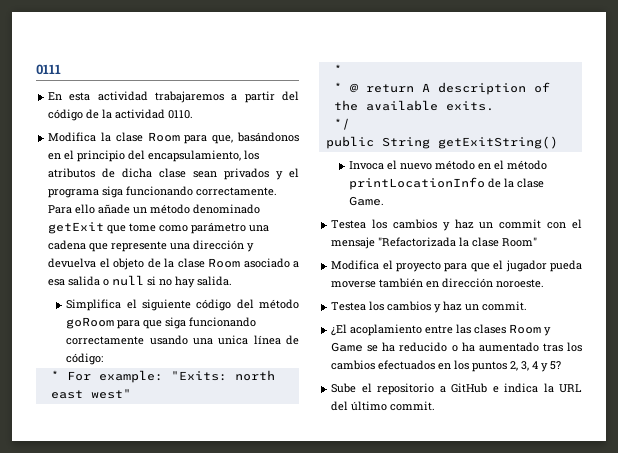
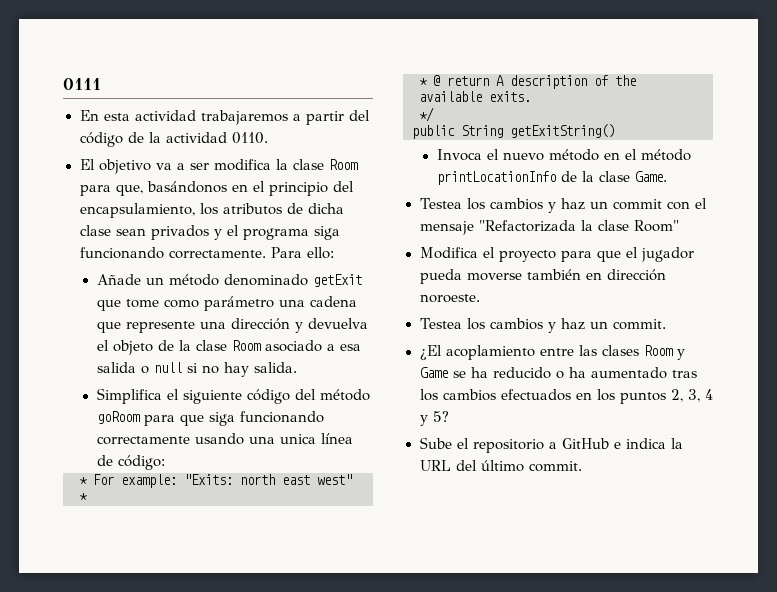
- Modifica la clase Room para que, basándonos en el principio del encapsulamiento, los atributos de dicha clase sean privados y el programa siga funcionando correctamente.
+ El objetivo va a ser modifica la clase Room para que, basándonos en el principio del encapsulamiento, los atributos de dicha clase sean privados y el programa siga funcionando correctamente.
- Para ello añade un método denominado getExit que tome como parámetro una cadena que represente una dirección y devuelva el objeto de la clase Room asociado a esa salida o null si no hay salida.
+ Para ello:
+ Añade un método denominado getExit que tome como parámetro una cadena que represente una dirección y devuelva el objeto de la clase Room asociado a esa salida o null si no hay salida.

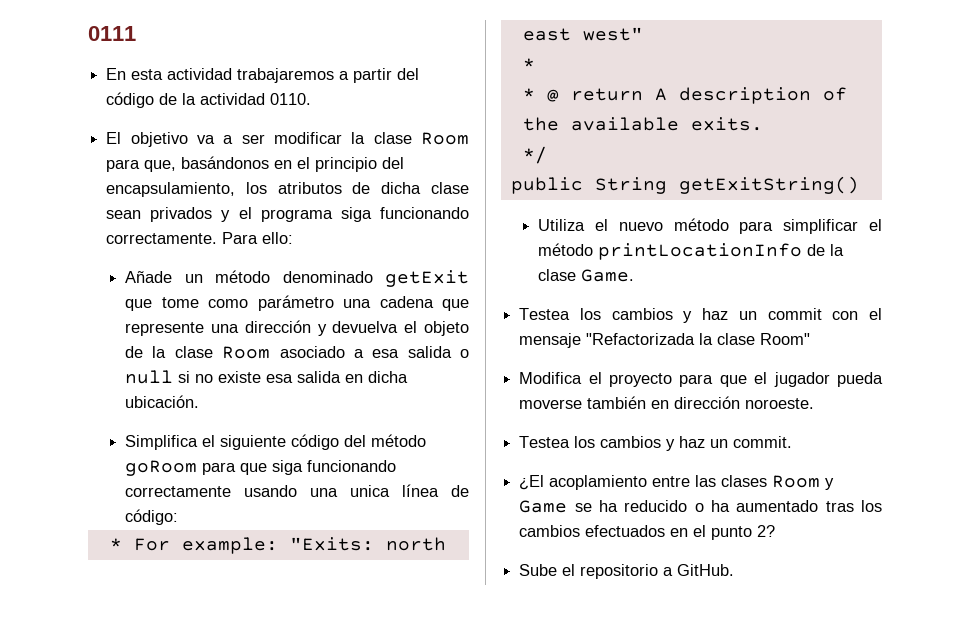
- El objetivo va a ser modifica la clase Room para que, basándonos en el principio del encapsulamiento, los atributos de dicha clase sean privados y el programa siga funcionando correctamente.
+ El objetivo va a ser modificar la clase Room para que, basándonos en el principio del encapsulamiento, los atributos de dicha clase sean privados y el programa siga funcionando correctamente.
- Añade un método denominado getExit que tome como parámetro una cadena que represente una dirección y devuelva el objeto de la clase Room asociado a esa salida o null si no hay salida.
+ Añade un método denominado getExit que tome como parámetro una cadena que represente una dirección y devuelva el objeto de la clase Room asociado a esa salida o null si no existe esa salida en dicha ubicación.
- Invoca el nuevo método en el método printLocationInfo de la clase Game.
+ Utiliza el nuevo método para simplificar el método printLocationInfo de la clase Game.
- ¿El acoplamiento entre las clases Room y Game se ha reducido o ha aumentado tras los cambios efectuados en los puntos 2, 3, 4 y 5?
- Sube el repositorio a GitHub e indica la URL del último commit.
+ ¿El acoplamiento entre las clases Room y Game se ha reducido o ha aumentado tras los cambios efectuados en el punto 2?
+ Sube el repositorio a GitHub.

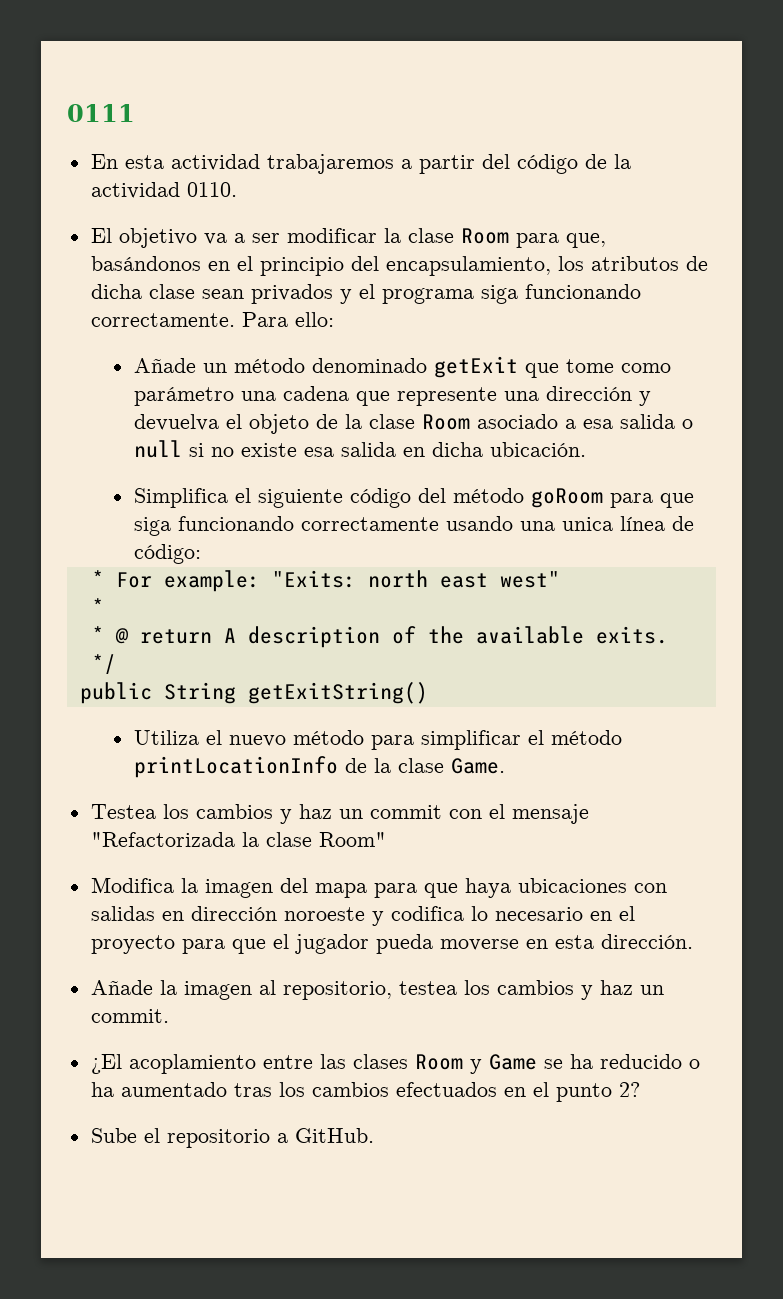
- Modifica el proyecto para que el jugador pueda moverse también en dirección noroeste.
- Testea los cambios y haz un commit.
+ Modifica la imagen del mapa para que haya ubicaciones con salidas en dirección noroeste y codifica lo necesario en el proyecto para que el jugador pueda moverse en esta dirección.
+ Añade la imagen al repositorio, testea los cambios y haz un commit.

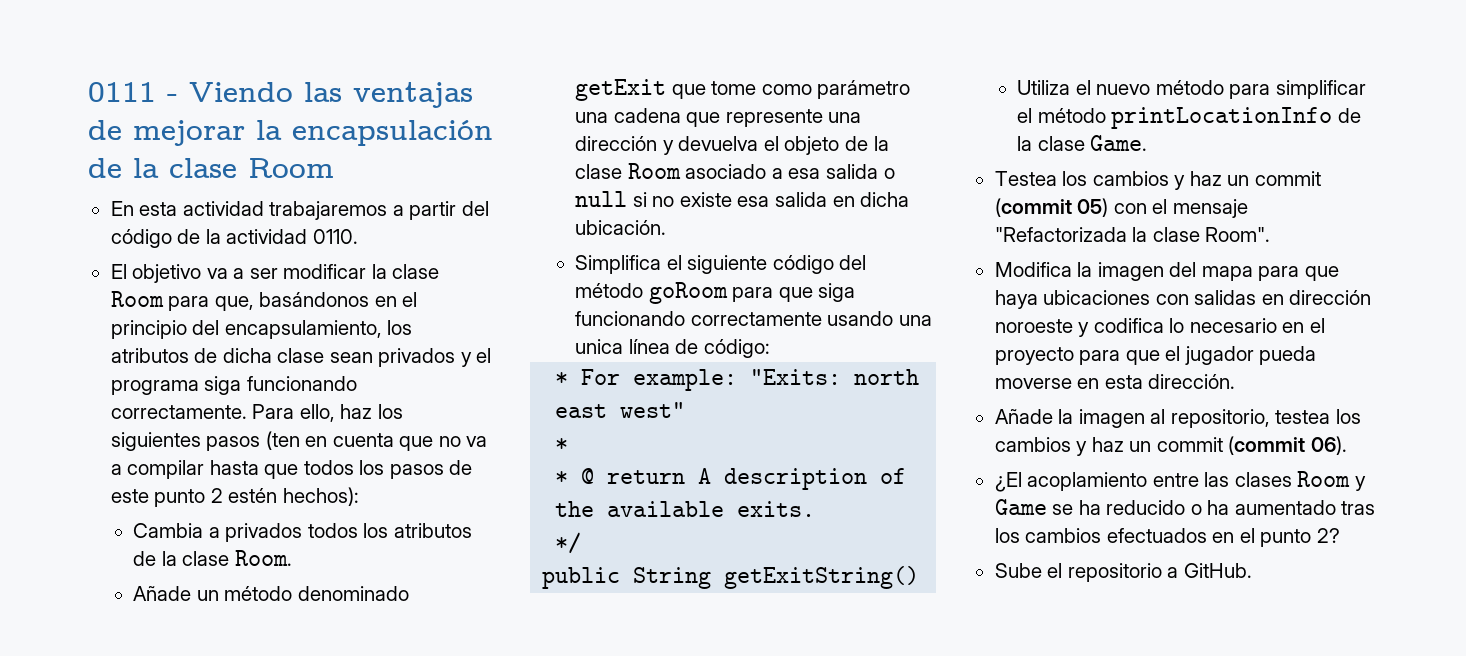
- 0111
+ 0111 - Viendo las ventajas de mejorar la encapsulación de la clase Room
- Para ello:
+ Para ello, haz los siguientes pasos (ten en cuenta que no va a compilar hasta que todos los pasos de este punto 2 estén hechos):
+ Cambia a privados todos los atributos de la clase Room.
- Testea los cambios y haz un commit con el mensaje "Refactorizada la clase Room"
+ Testea los cambios y haz un commit (commit 05) con el mensaje "Refactorizada la clase Room".
- Añade la imagen al repositorio, testea los cambios y haz un commit.
+ Añade la imagen al repositorio, testea los cambios y haz un commit (commit 06).

